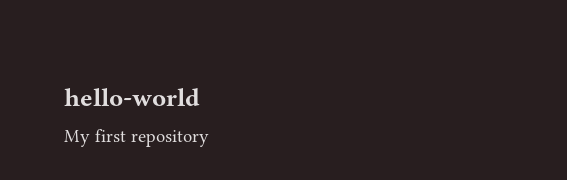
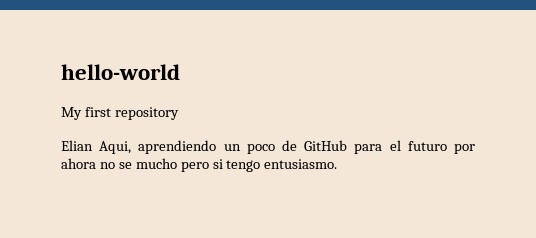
+ Elian Aqui, aprendiendo un poco de GitHub para el futuro por ahora no se mucho pero si tengo entusiasmo.

